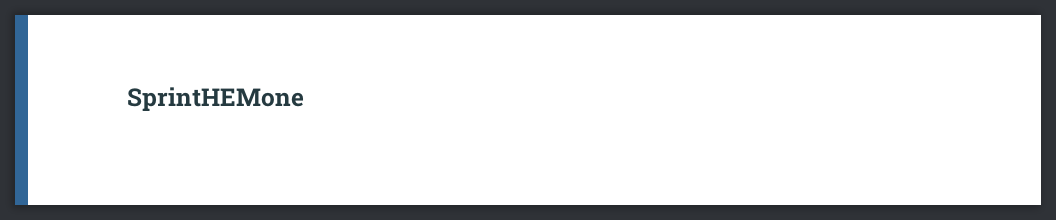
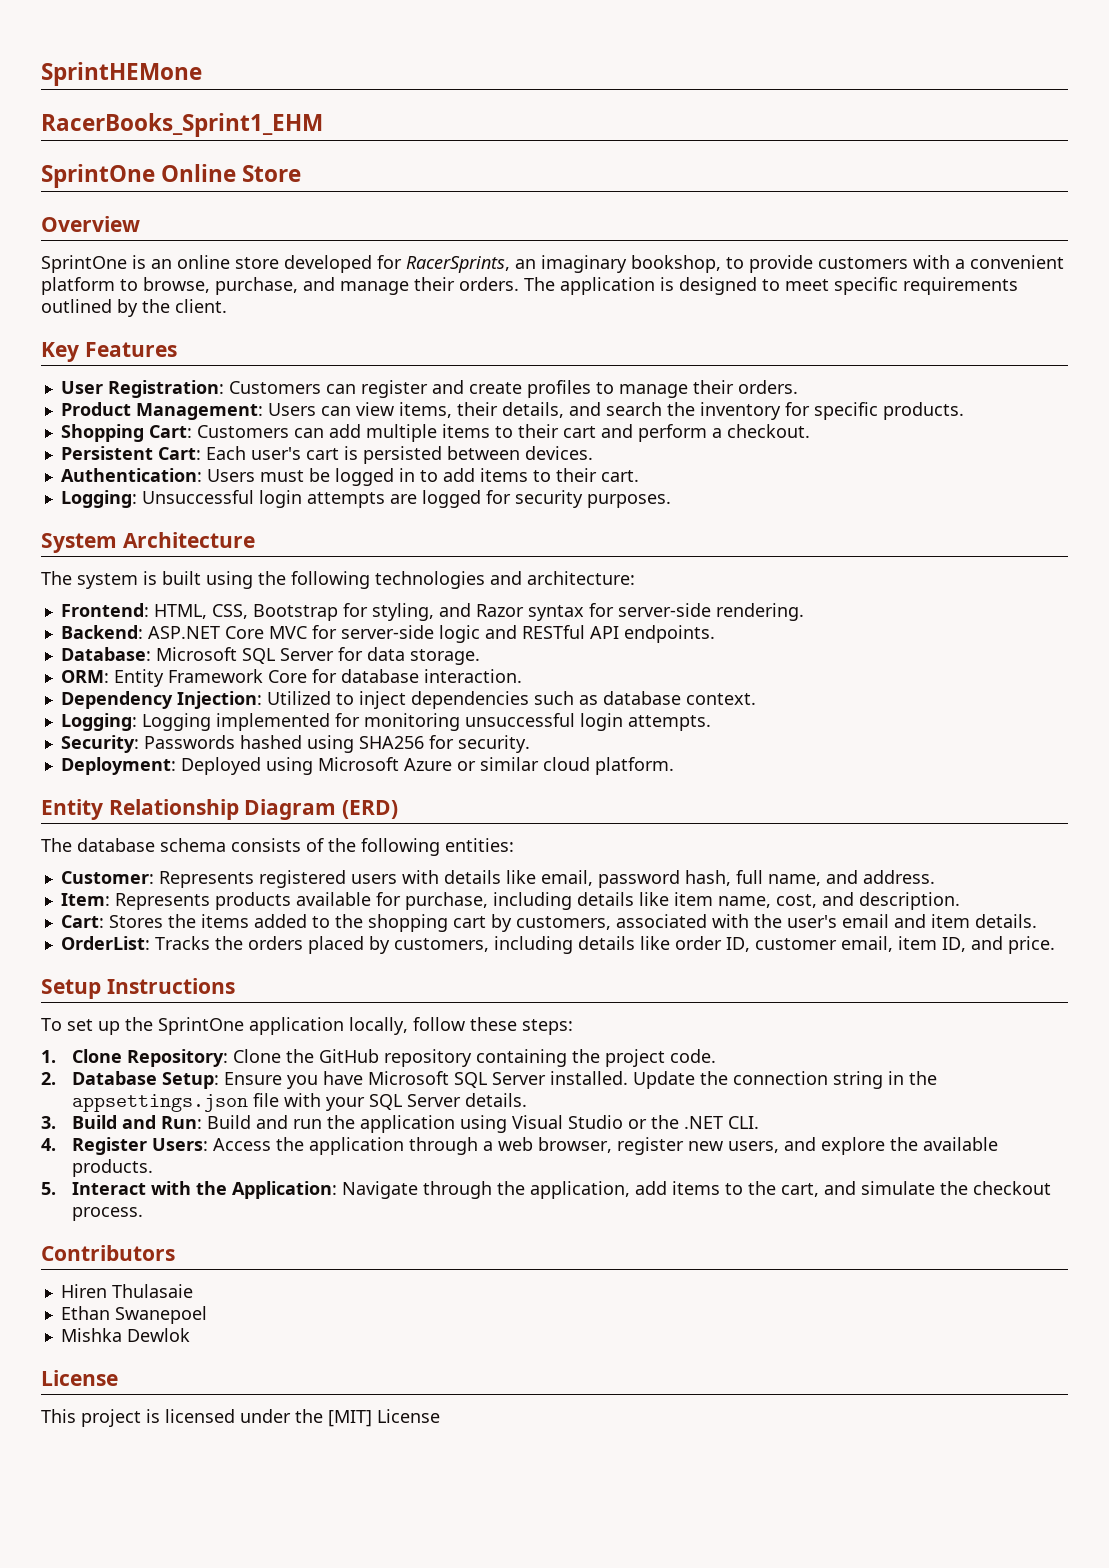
+ RacerBooks_Sprint1_EHM
+ SprintOne Online Store
+ Overview
+ SprintOne is an online store developed for RacerSprints, an imaginary bookshop, to provide customers with a convenient platform to browse, purchase, and manage their orders. The application is designed to meet specific requirements outlined by the client.
+ Key Features
+ User Registration: Customers can register and create profiles to manage their orders.
+ Product Management: Users can view items, their details, and search the inventory for specific products.
+ Shopping Cart: Customers can add multiple items to their cart and perform a checkout.
+ Persistent Cart: Each user's cart is persisted between devices.
+ Authentication: Users must be logged in to add items to their cart.
+ Logging: Unsuccessful login attempts are logged for security purposes.
+ System Architecture
+ The system is built using the following technologies and architecture:
+ Frontend: HTML, CSS, Bootstrap for styling, and Razor syntax for server-side rendering.
+ Backend: ASP.NET Core MVC for server-side logic and RESTful API endpoints.
+ Database: Microsoft SQL Server for data storage.
+ ORM: Entity Framework Core for database interaction.
+ Dependency Injection: Utilized to inject dependencies such as database context.
+ Logging: Logging implemented for monitoring unsuccessful login attempts.
+ Security: Passwords hashed using SHA256 for security.
+ Deployment: Deployed using Microsoft Azure or similar cloud platform.
+ Entity Relationship Diagram (ERD)
+ The database schema consists of the following entities:
+ Customer: Represents registered users with details like email, password hash, full name, and address.
+ Item: Represents products available for purchase, including details like item name, cost, and description.
+ Cart: Stores the items added to the shopping cart by customers, associated with the user's email and item details.
+ OrderList: Tracks the orders placed by customers, including details like order ID, customer email, item ID, and price.
+ Setup Instructions
+ To set up the SprintOne application locally, follow these steps:
+ 1. Clone Repository: Clone the GitHub repository containing the project code.
+ 2. Database Setup: Ensure you have Microsoft SQL Server installed. Update the connection string in the appsettings.json file with your SQL Server details.
+ 3. Build and Run: Build and run the application using Visual Studio or the .NET CLI.
+ 4. Register Users: Access the application through a web browser, register new users, and explore the available products.
+ 5. Interact with the Application: Navigate through the application, add items to the cart, and simulate the checkout process.
+ Contributors
+ Hiren Thulasaie
+ Ethan Swanepoel
+ Mishka Dewlok
+ License
+ This project is licensed under the [MIT] License

